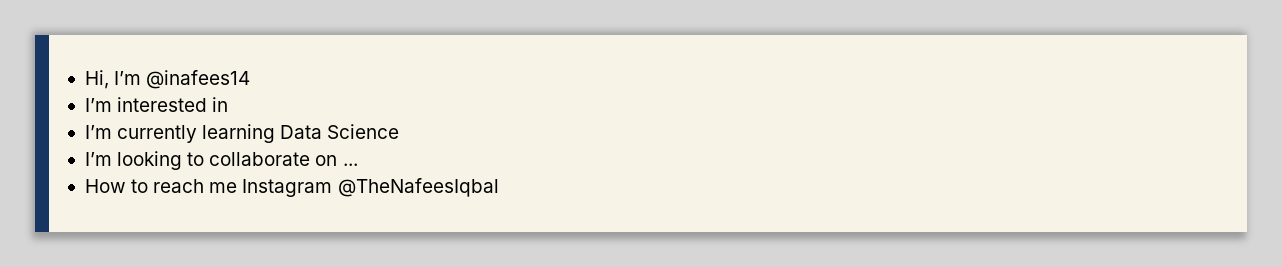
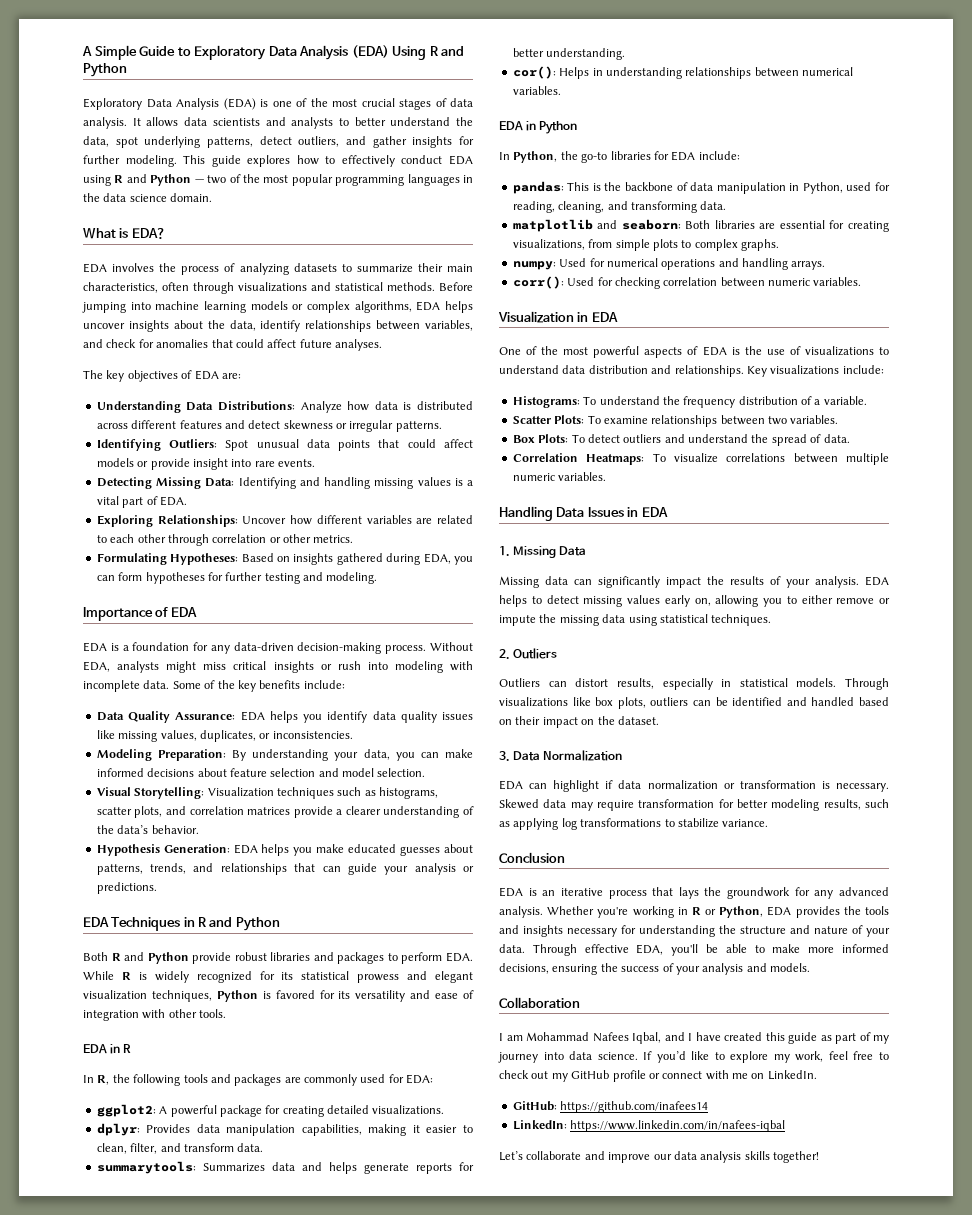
- Hi, I’m @inafees14
- I’m interested in
- I’m currently learning Data Science
- I’m looking to collaborate on ...
- How to reach me Instagram @TheNafeesIqbal
+ A Simple Guide to Exploratory Data Analysis (EDA) Using R and Python
+ Exploratory Data Analysis (EDA) is one of the most crucial stages of data analysis. It allows data scientists and analysts to better understand the data, spot underlying patterns, detect outliers, and gather insights for further modeling. This guide explores how to effectively conduct EDA using R and Python — two of the most popular programming languages in the data science domain.
+ What is EDA?
+ EDA involves the process of analyzing datasets to summarize their main characteristics, often through visualizations and statistical methods. Before jumping into machine learning models or complex algorithms, EDA helps uncover insights about the data, identify relationships between variables, and check for anomalies that could affect future analyses.
+ The key objectives of EDA are:
+ Understanding Data Distributions: Analyze how data is distributed across different features and detect skewness or irregular patterns.
+ Identifying Outliers: Spot unusual data points that could affect models or provide insight into rare events.
+ Detecting Missing Data: Identifying and handling missing values is a vital part of EDA.
+ Exploring Relationships: Uncover how different variables are related to each other through correlation or other metrics.
+ Formulating Hypotheses: Based on insights gathered during EDA, you can form hypotheses for further testing and modeling.
+ Importance of EDA
+ EDA is a foundation for any data-driven decision-making process. Without EDA, analysts might miss critical insights or rush into modeling with incomplete data. Some of the key benefits include:
+ Data Quality Assurance: EDA helps you identify data quality issues like missing values, duplicates, or inconsistencies.
+ Modeling Preparation: By understanding your data, you can make informed decisions about feature selection and model selection.
+ Visual Storytelling: Visualization techniques such as histograms, scatter plots, and correlation matrices provide a clearer understanding of the data’s behavior.
+ Hypothesis Generation: EDA helps you make educated guesses about patterns, trends, and relationships that can guide your analysis or predictions.
+ EDA Techniques in R and Python
+ Both R and Python provide robust libraries and packages to perform EDA. While R is widely recognized for its statistical prowess and elegant visualization techniques, Python is favored for its versatility and ease of integration with other tools.
+ EDA in R
+ In R, the following tools and packages are commonly used for EDA:
+ ggplot2: A powerful package for creating detailed visualizations.
+ dplyr: Provides data manipulation capabilities, making it easier to clean, filter, and transform data.
+ summarytools: Summarizes data and helps generate reports for better understanding.
+ cor(): Helps in understanding relationships between numerical variables.
+ EDA in Python
+ In Python, the go-to libraries for EDA include:
+ pandas: This is the backbone of data manipulation in Python, used for reading, cleaning, and transforming data.
+ matplotlib and seaborn: Both libraries are essential for creating visualizations, from simple plots to complex graphs.
+ numpy: Used for numerical operations and handling arrays.
+ corr(): Used for checking correlation between numeric variables.
+ Visualization in EDA
+ One of the most powerful aspects of EDA is the use of visualizations to understand data distribution and relationships. Key visualizations include:
+ Histograms: To understand the frequency distribution of a variable.
+ Scatter Plots: To examine relationships between two variables.
+ Box Plots: To detect outliers and understand the spread of data.
+ Correlation Heatmaps: To visualize correlations between multiple numeric variables.
+ Handling Data Issues in EDA
+ 1. Missing Data
+ Missing data can significantly impact the results of your analysis. EDA helps to detect missing values early on, allowing you to either remove or impute the missing data using statistical techniques.
+ 2. Outliers
+ Outliers can distort results, especially in statistical models. Through visualizations like box plots, outliers can be identified and handled based on their impact on the dataset.
+ 3. Data Normalization
+ EDA can highlight if data normalization or transformation is necessary. Skewed data may require transformation for better modeling results, such as applying log transformations to stabilize variance.
+ Conclusion
+ EDA is an iterative process that lays the groundwork for any advanced analysis. Whether you're working in R or Python, EDA provides the tools and insights necessary for understanding the structure and nature of your data. Through effective EDA, you'll be able to make more informed decisions, ensuring the success of your analysis and models.
+ Collaboration
+ I am Mohammad Nafees Iqbal, and I have created this guide as part of my journey into data science. If you’d like to explore my work, feel free to check out my GitHub profile or connect with me on LinkedIn.
+ GitHub: https://github.com/inafees14
+ LinkedIn: https://www.linkedin.com/in/nafees-iqbal
+ Let’s collaborate and improve our data analysis skills together!

